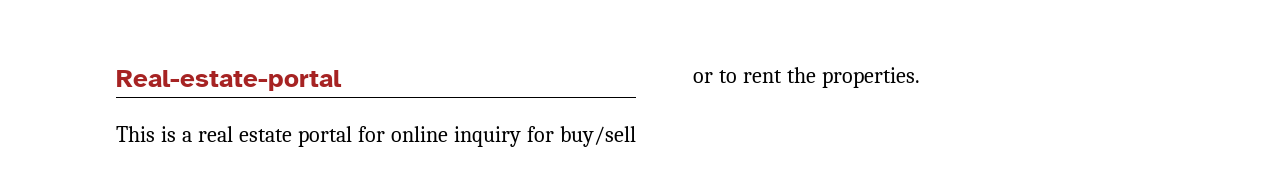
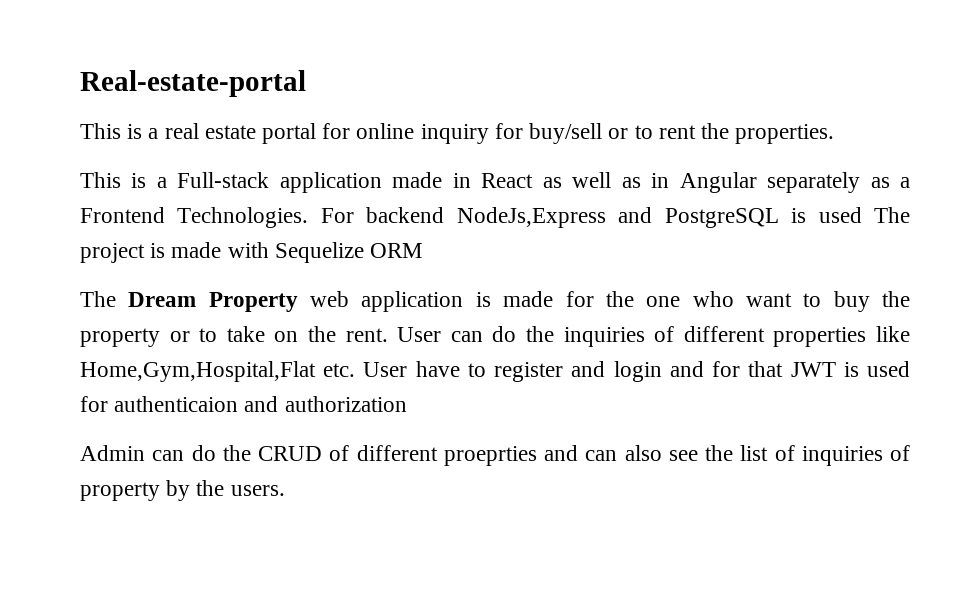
+ This is a Full-stack application made in React as well as in Angular separately as a Frontend Technologies. For backend NodeJs,Express and PostgreSQL is used The project is made with Sequelize ORM
+ The Dream Property web application is made for the one who want to buy the property or to take on the rent. User can do the inquiries of different properties like Home,Gym,Hospital,Flat etc. User have to register and login and for that JWT is used for authenticaion and authorization
+ Admin can do the CRUD of different proeprties and can also see the list of inquiries of property by the users.

